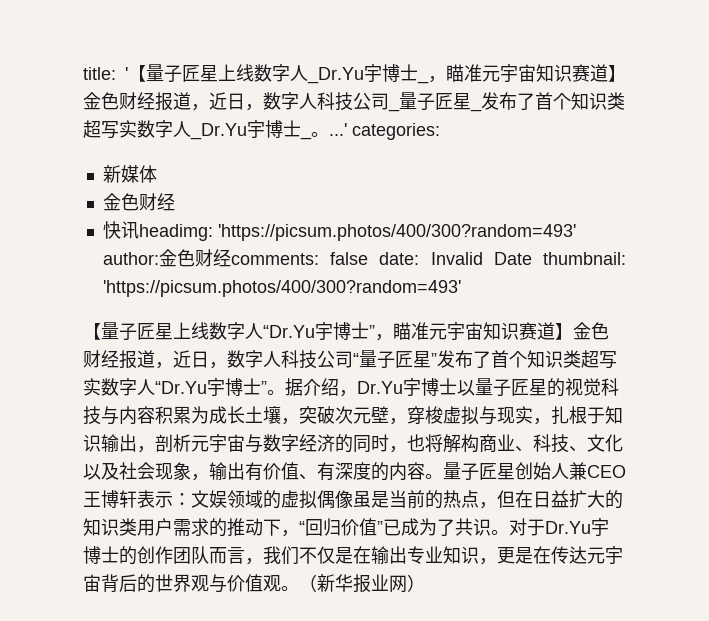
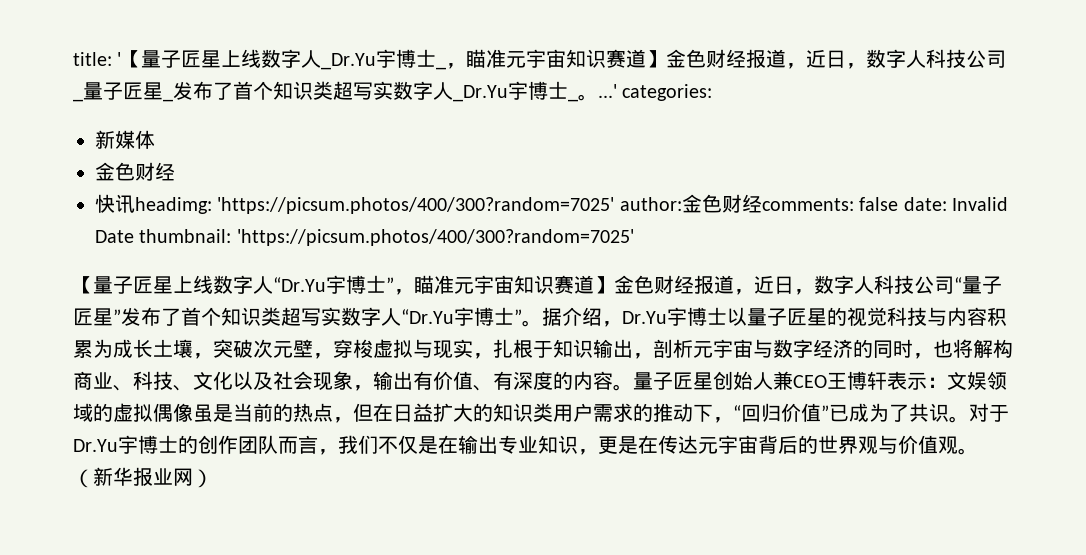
- 快讯headimg: 'https://picsum.photos/400/300?random=493' author:金色财经comments: false date: Invalid Date thumbnail: 'https://picsum.photos/400/300?random=493'
+ 快讯headimg: 'https://picsum.photos/400/300?random=7025' author:金色财经comments: false date: Invalid Date thumbnail: 'https://picsum.photos/400/300?random=7025'

